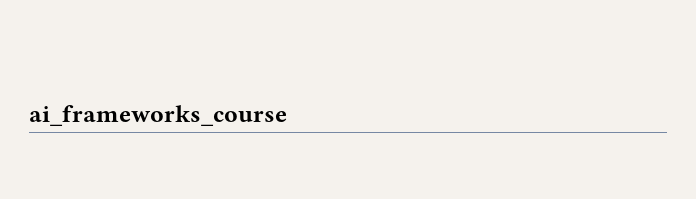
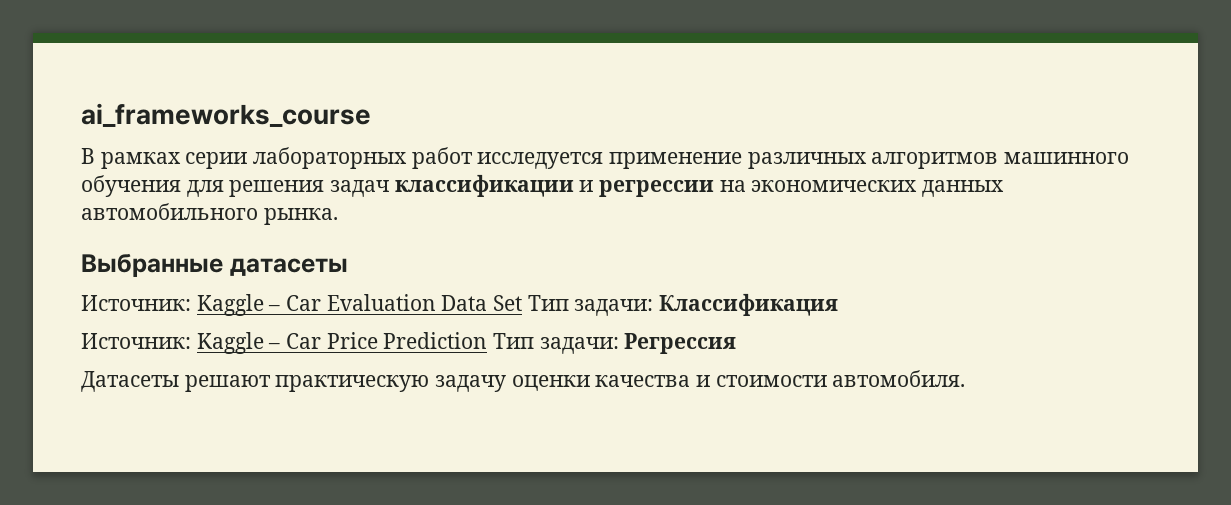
+ В рамках серии лабораторных работ исследуется применение различных алгоритмов машинного обучения для решения задач классификации и регрессии на экономических данных автомобильного рынка.
+ Выбранные датасеты
+ Источник: Kaggle – Car Evaluation Data Set Тип задачи: Классификация
+ Источник: Kaggle – Car Price Prediction Тип задачи: Регрессия
+ Датасеты решают практическую задачу оценки качества и стоимости автомобиля.

